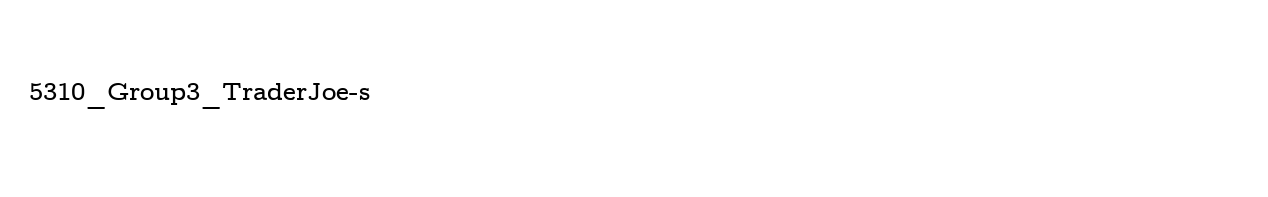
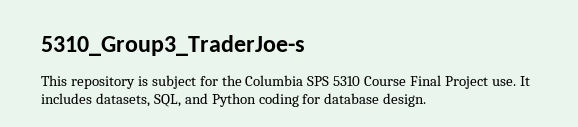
+ This repository is subject for the Columbia SPS 5310 Course Final Project use. It includes datasets, SQL, and Python coding for database design.

